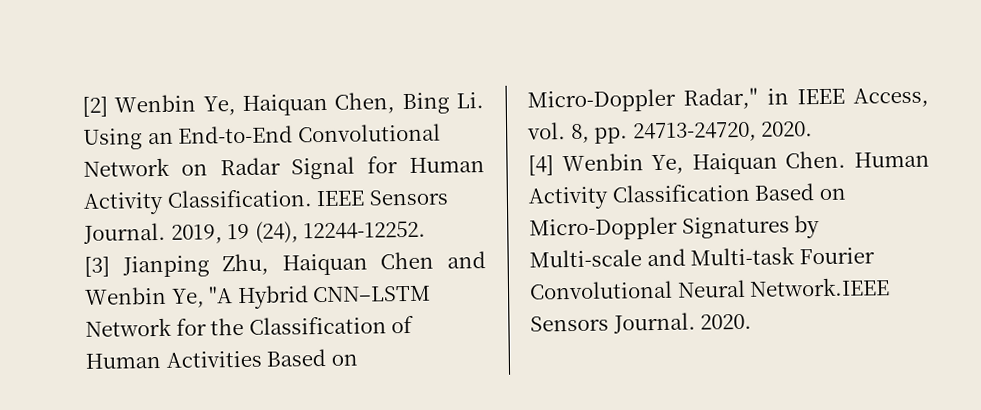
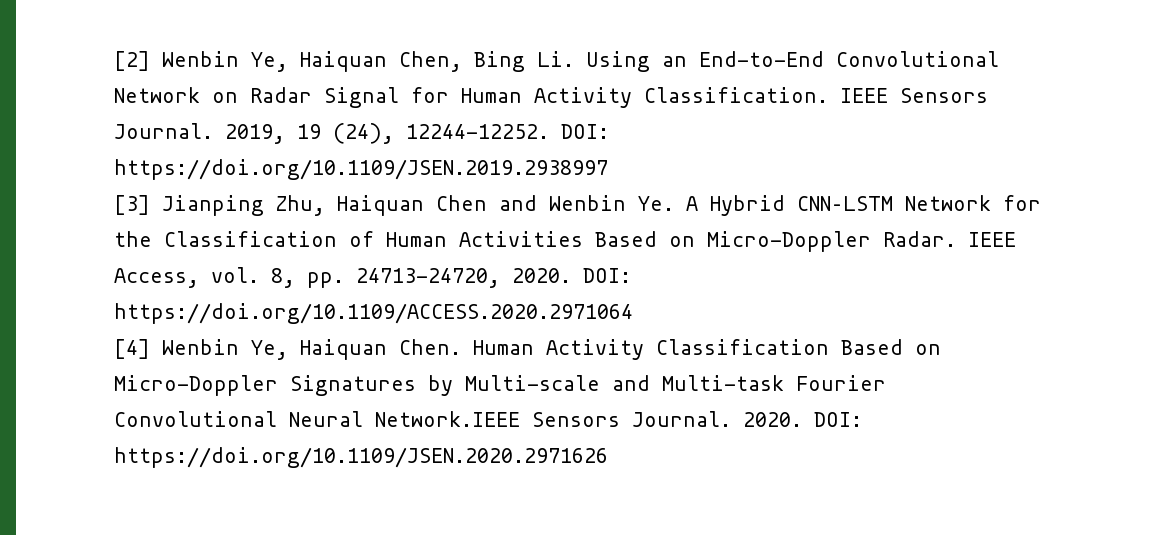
+ DOI: https://doi.org/10.1109/JSEN.2019.2938997
- [3] Jianping Zhu, Haiquan Chen and Wenbin Ye, "A Hybrid CNN–LSTM Network for the Classification of Human Activities Based on Micro-Doppler Radar," in IEEE Access, vol. 8, pp. 24713-24720, 2020.
+ [3] Jianping Zhu, Haiquan Chen and Wenbin Ye. A Hybrid CNN–LSTM Network for the Classification of Human Activities Based on Micro-Doppler Radar. IEEE Access, vol. 8, pp. 24713-24720, 2020. DOI: https://doi.org/10.1109/ACCESS.2020.2971064
+ DOI: https://doi.org/10.1109/JSEN.2020.2971626

